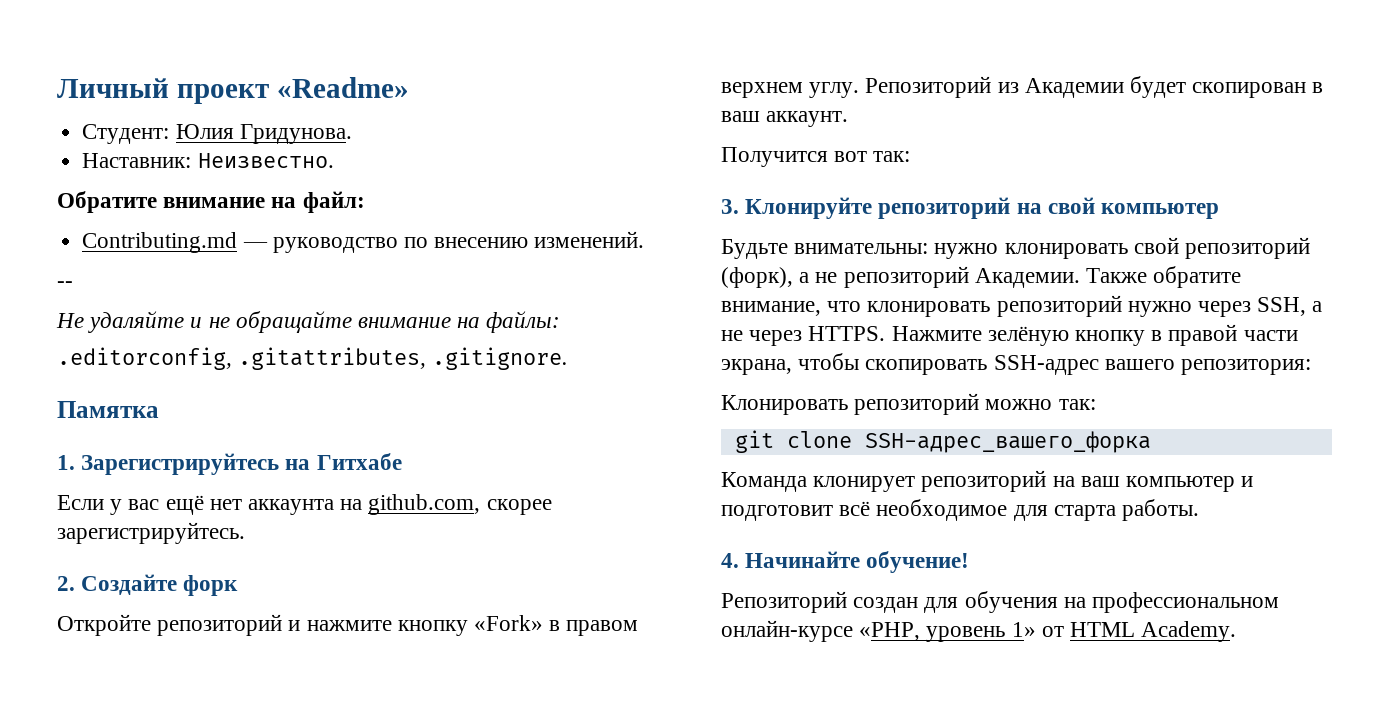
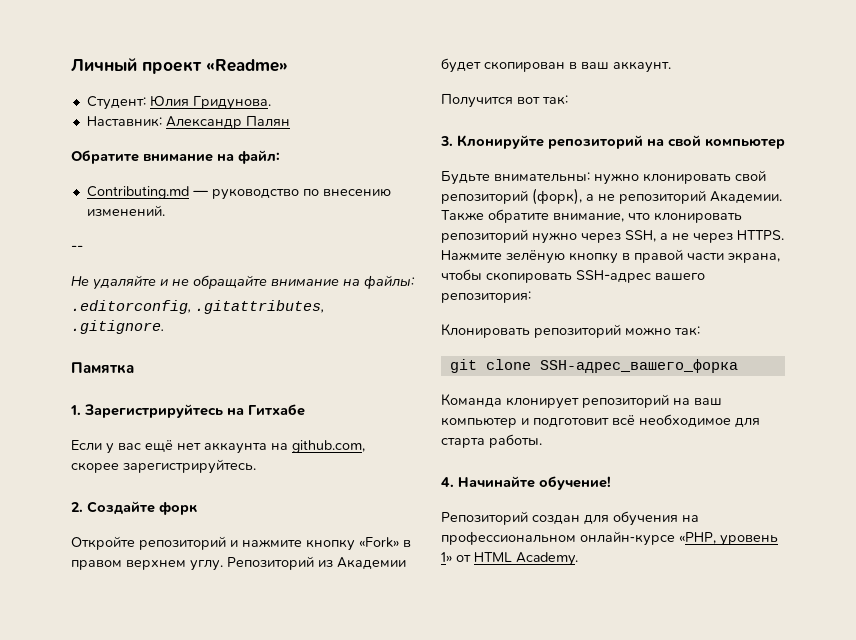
- Наставник: Неизвестно.
+ Наставник: Александр Палян

